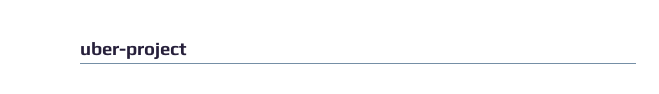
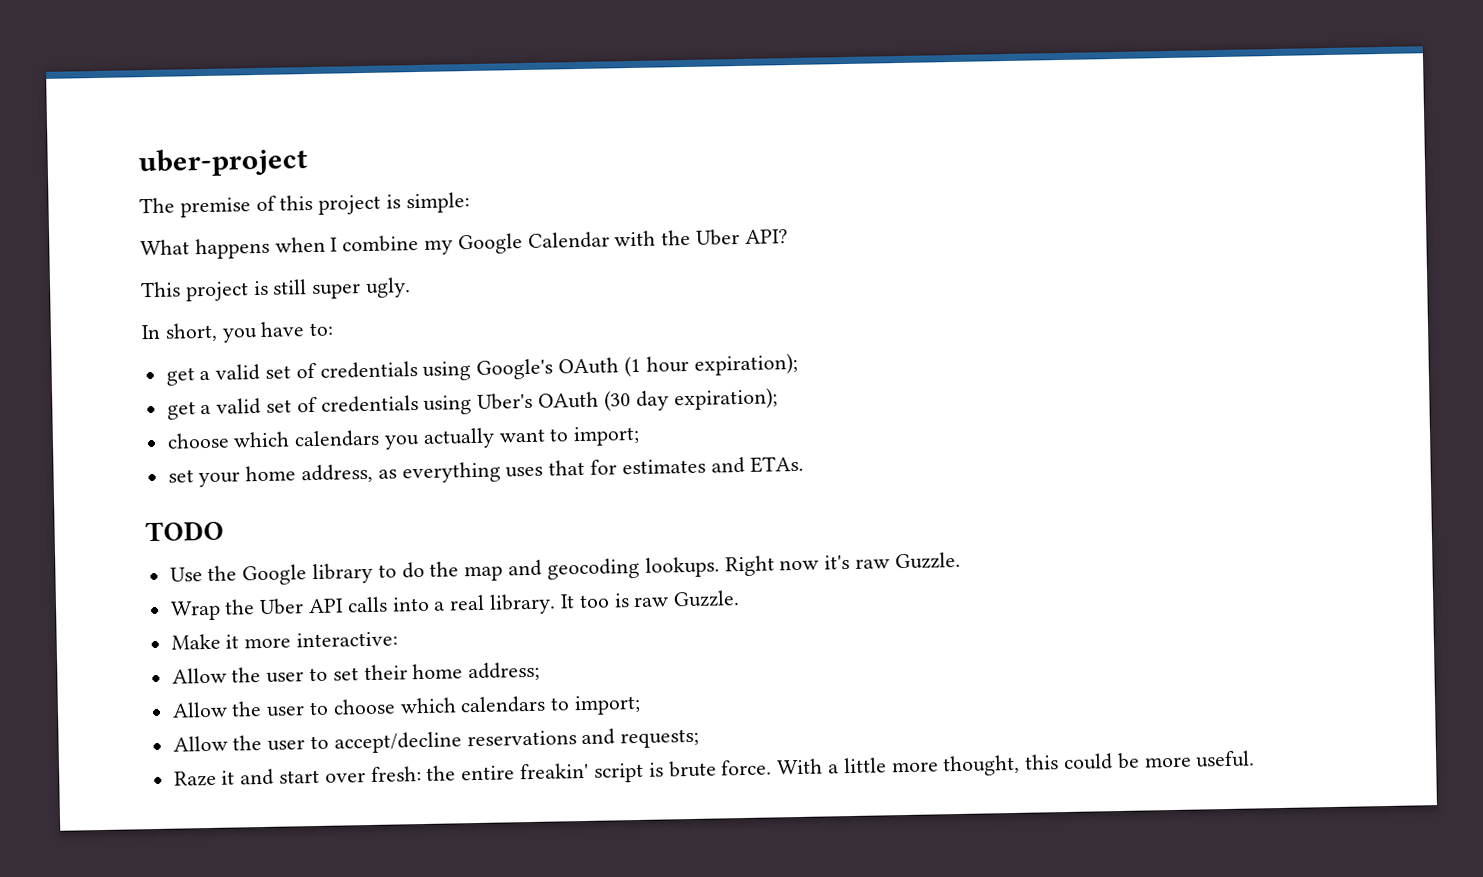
+ The premise of this project is simple:
+ What happens when I combine my Google Calendar with the Uber API?
+ This project is still super ugly.
+ In short, you have to:
+ get a valid set of credentials using Google's OAuth (1 hour expiration);
+ get a valid set of credentials using Uber's OAuth (30 day expiration);
+ choose which calendars you actually want to import;
+ set your home address, as everything uses that for estimates and ETAs.
+ TODO
+ Use the Google library to do the map and geocoding lookups. Right now it's raw Guzzle.
+ Wrap the Uber API calls into a real library. It too is raw Guzzle.
+ Make it more interactive:
+ Allow the user to set their home address;
+ Allow the user to choose which calendars to import;
+ Allow the user to accept/decline reservations and requests;
+ Raze it and start over fresh: the entire freakin' script is brute force. With a little more thought, this could be more useful.

